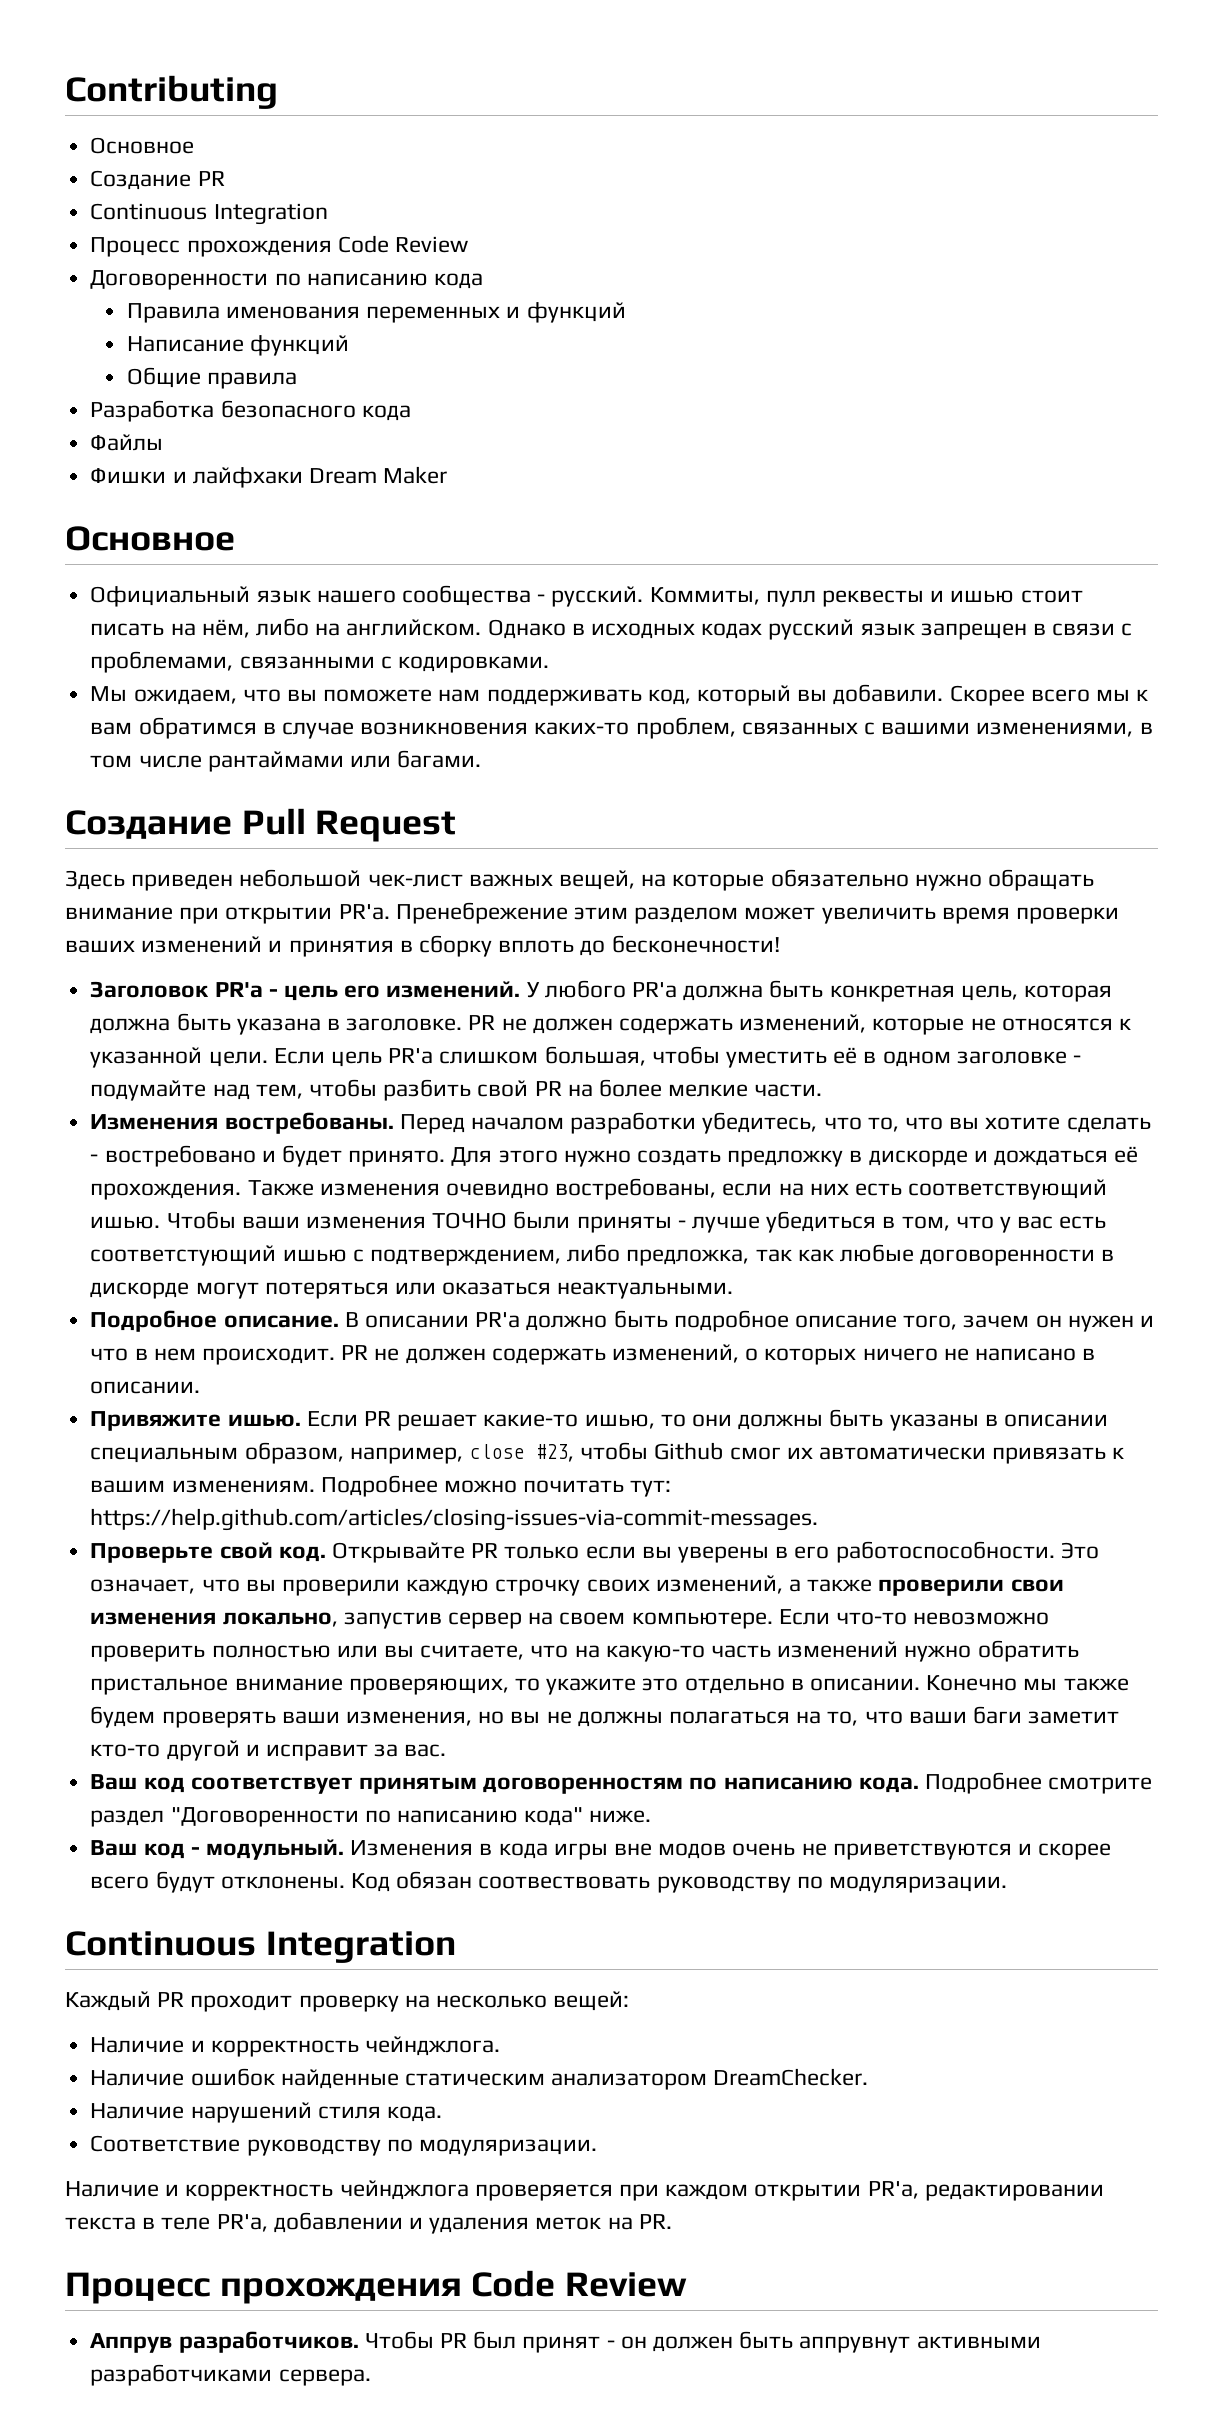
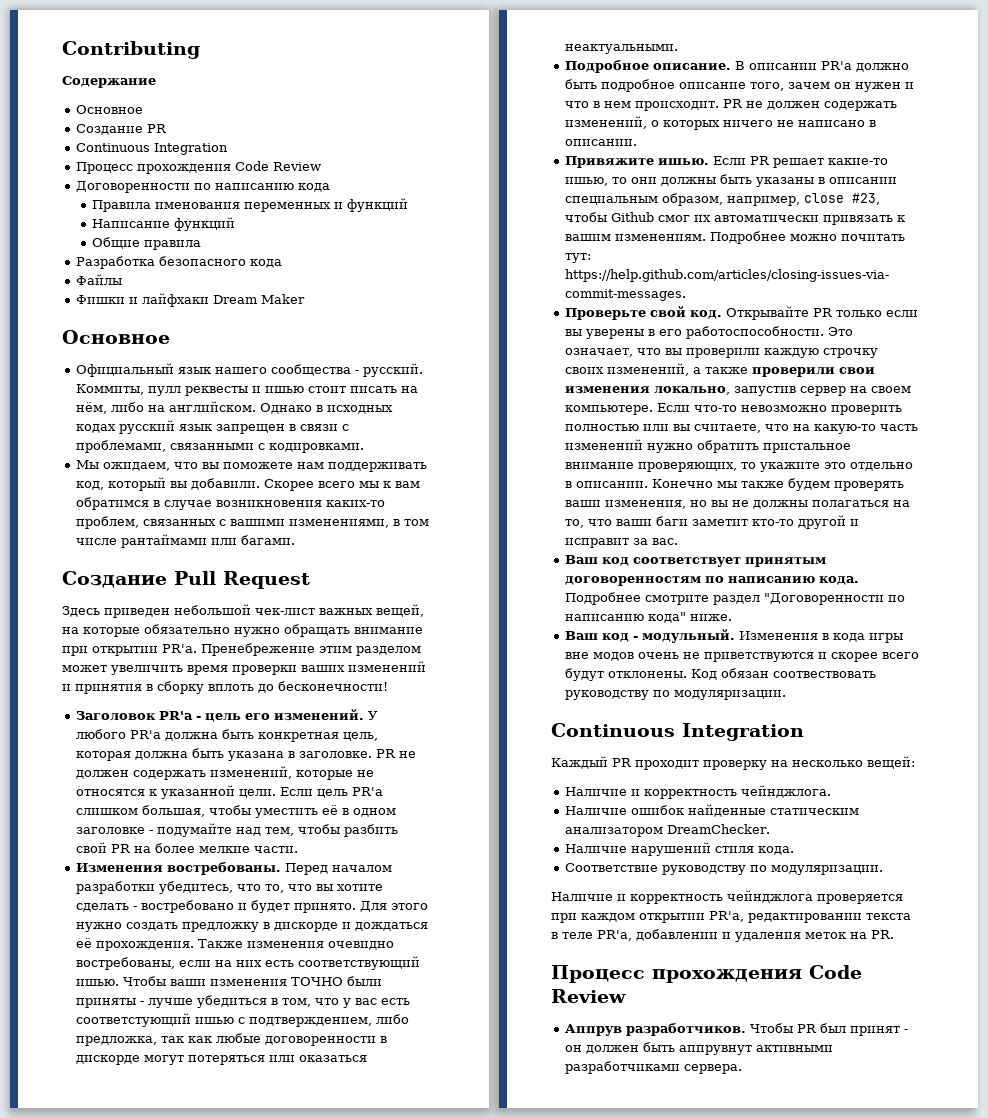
+ Содержание

